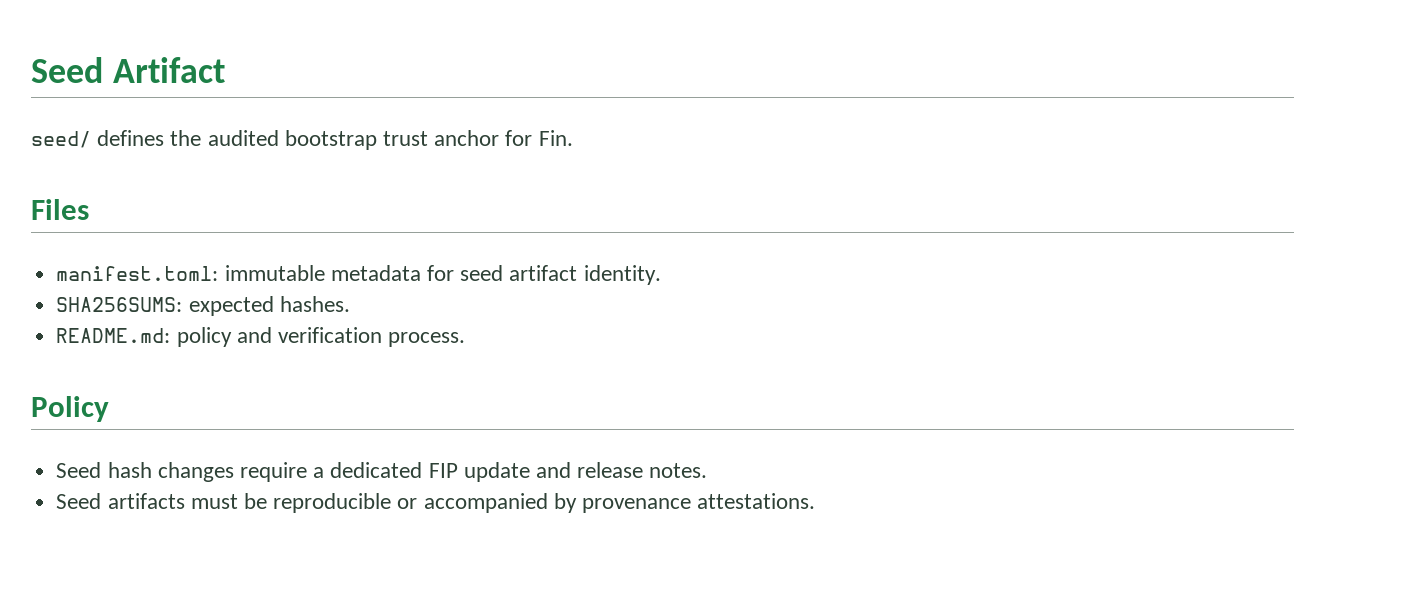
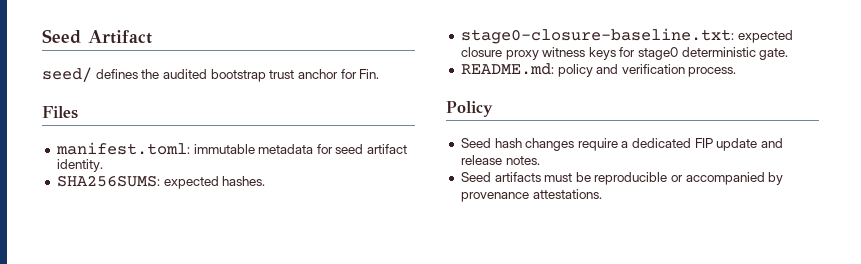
+ stage0-closure-baseline.txt: expected closure proxy witness keys for stage0 deterministic gate.

